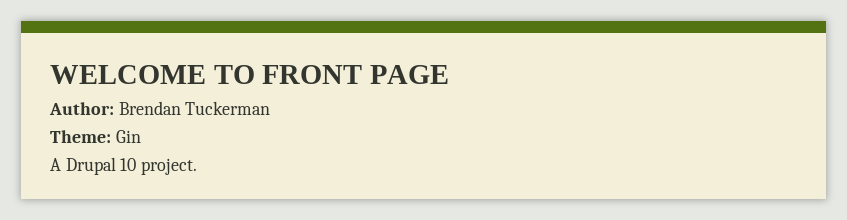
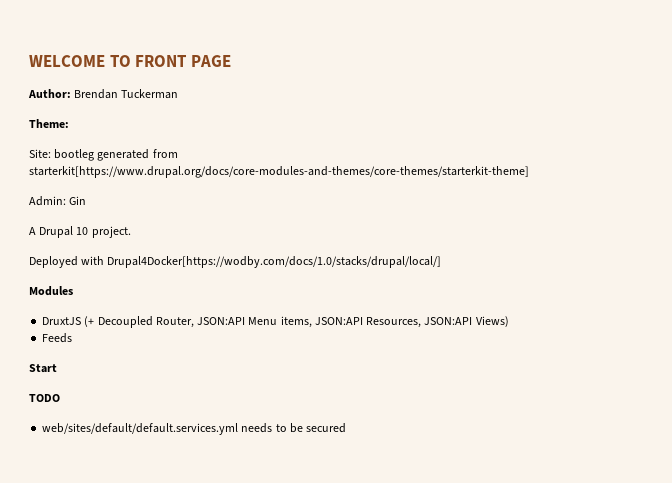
- Theme: Gin
+ Theme:
+ Site: bootleg generated from starterkit[https://www.drupal.org/docs/core-modules-and-themes/core-themes/starterkit-theme]
+ Admin: Gin
+ Deployed with Drupal4Docker[https://wodby.com/docs/1.0/stacks/drupal/local/]
+ Modules
+ DruxtJS (+ Decoupled Router, JSON:API Menu items, JSON:API Resources, JSON:API Views)
+ Feeds
+ Start
+ TODO
+ web/sites/default/default.services.yml needs to be secured

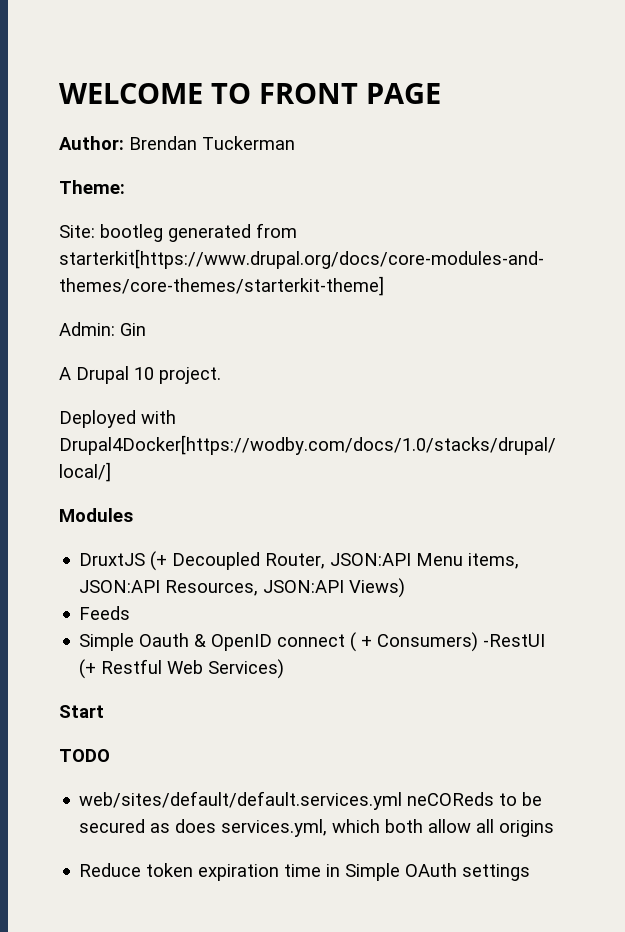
+ Simple Oauth & OpenID connect ( + Consumers) -RestUI (+ Restful Web Services)
- web/sites/default/default.services.yml needs to be secured
+ web/sites/default/default.services.yml neCOReds to be secured as does services.yml, which both allow all origins
+ Reduce token expiration time in Simple OAuth settings

